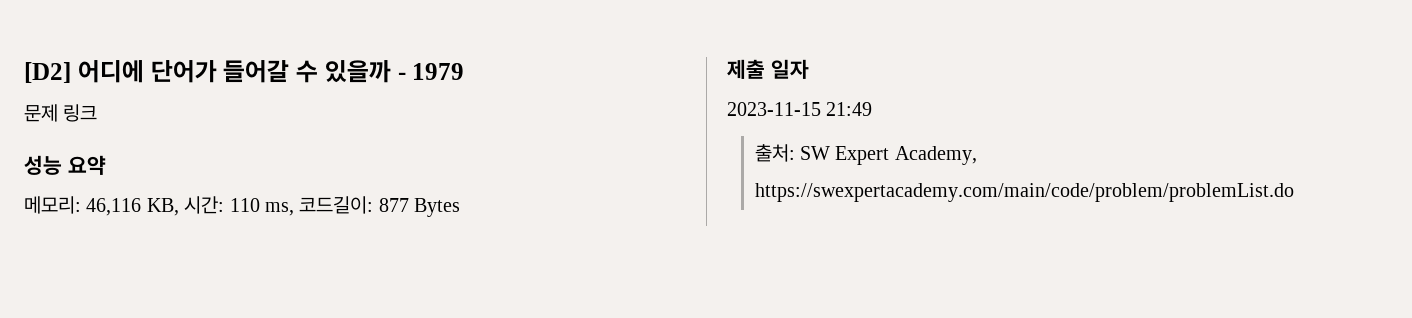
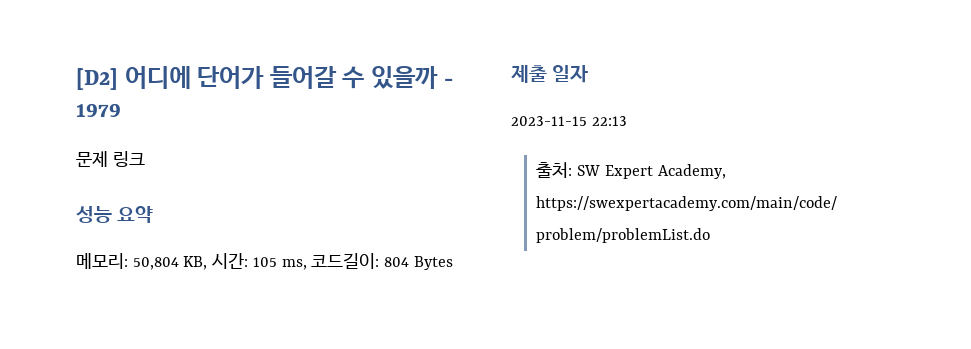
- 메모리: 46,116 KB, 시간: 110 ms, 코드길이: 877 Bytes
+ 메모리: 50,804 KB, 시간: 105 ms, 코드길이: 804 Bytes
- 2023-11-15 21:49
+ 2023-11-15 22:13

